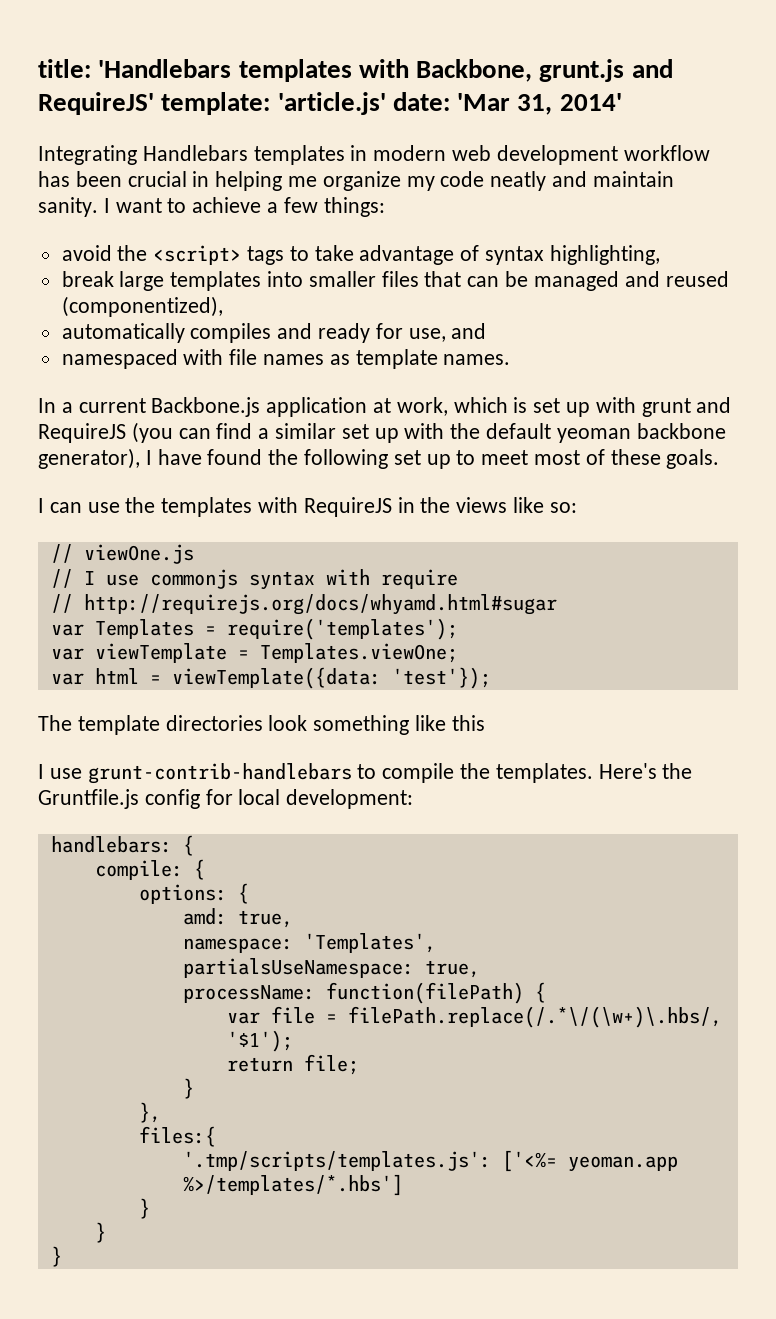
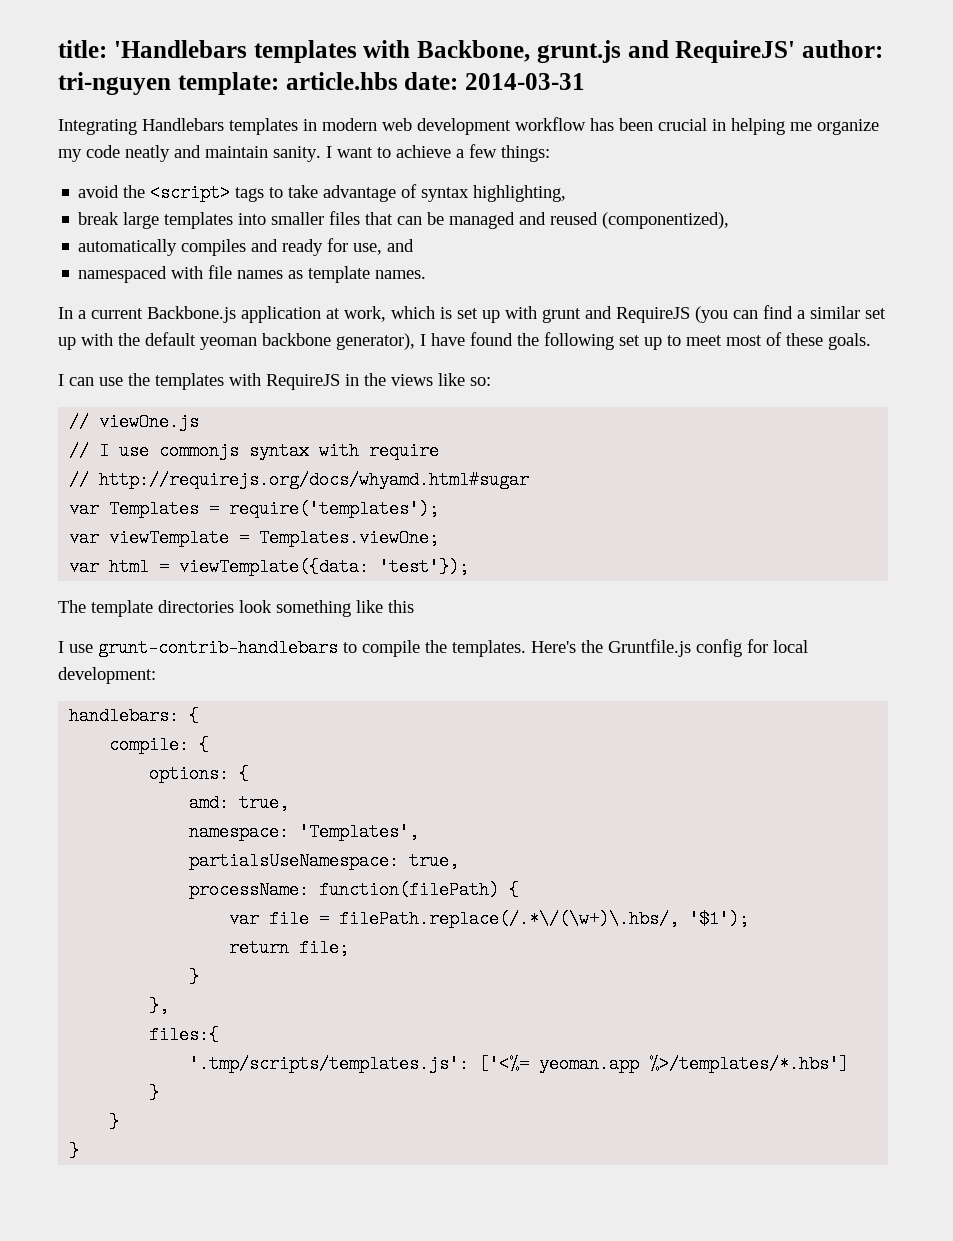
- title: 'Handlebars templates with Backbone, grunt.js and RequireJS' template: 'article.js' date: 'Mar 31, 2014'
+ title: 'Handlebars templates with Backbone, grunt.js and RequireJS' author: tri-nguyen template: article.hbs date: 2014-03-31

